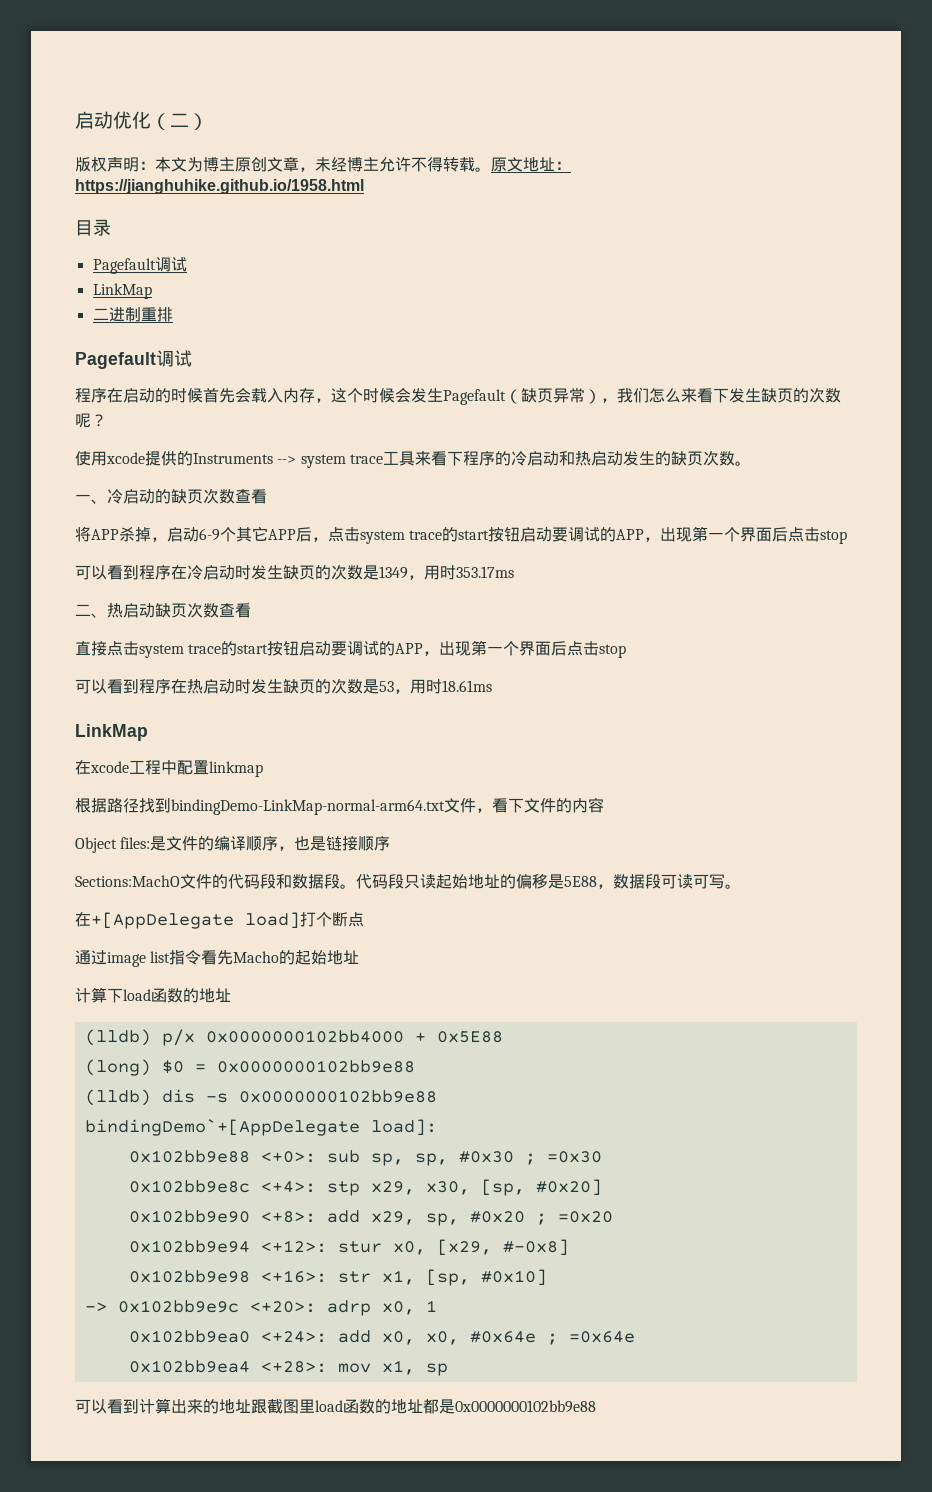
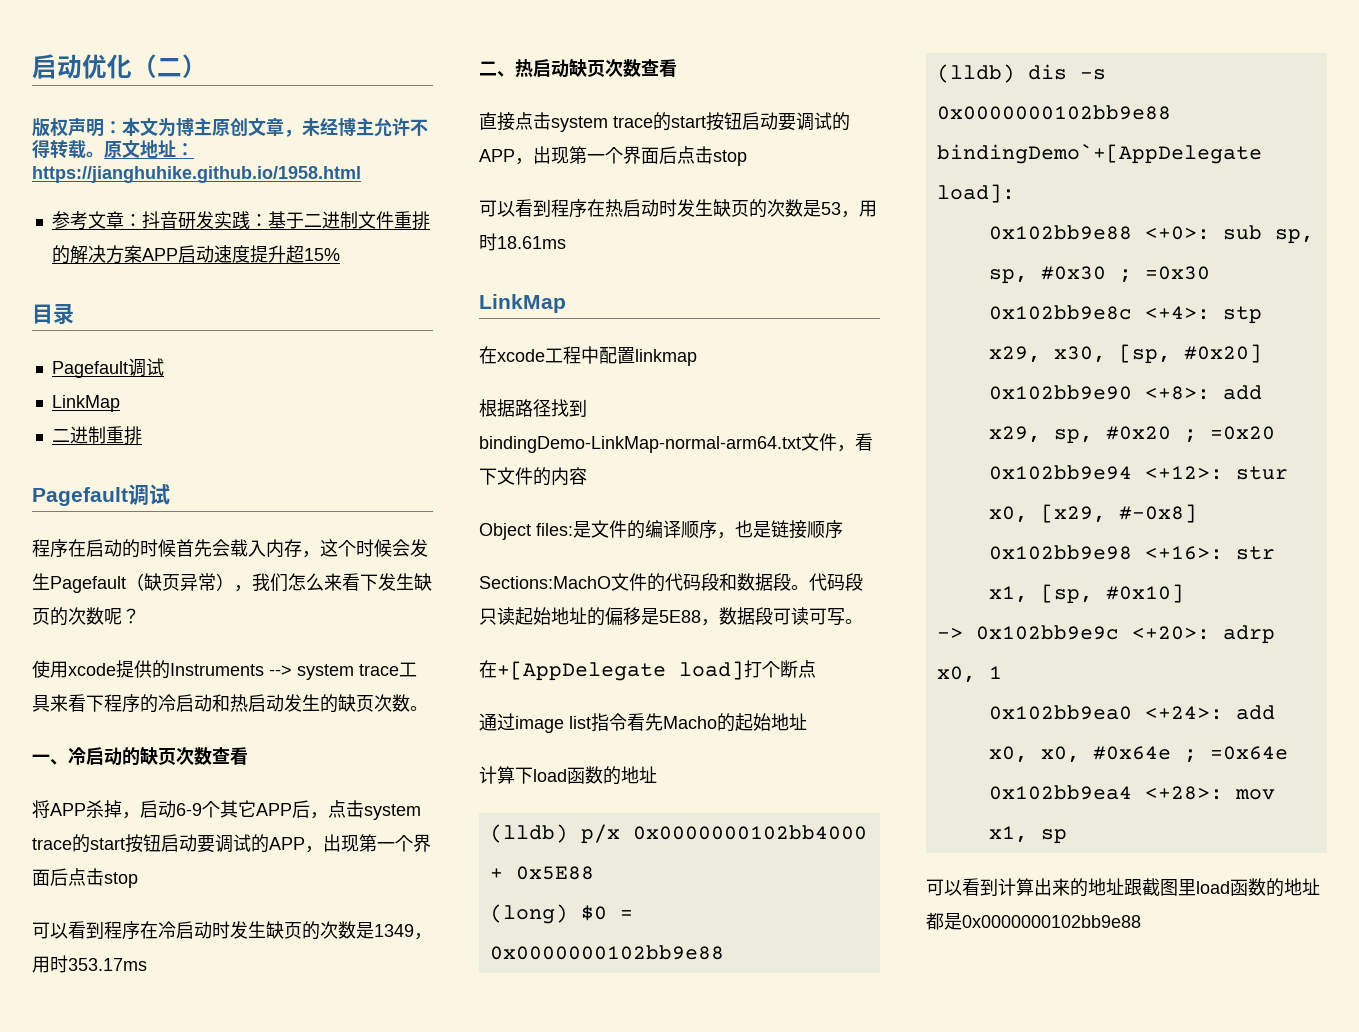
+ 参考文章：抖音研发实践：基于二进制文件重排的解决方案APP启动速度提升超15%

